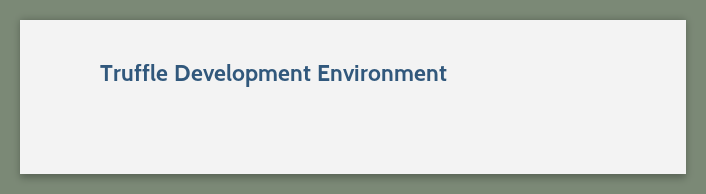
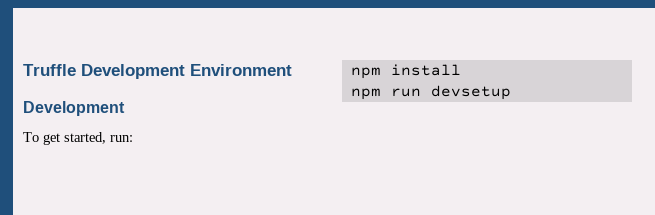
  Truffle Development Environment
+ Development
+ To get started, run:
+ npm install
+ npm run devsetup

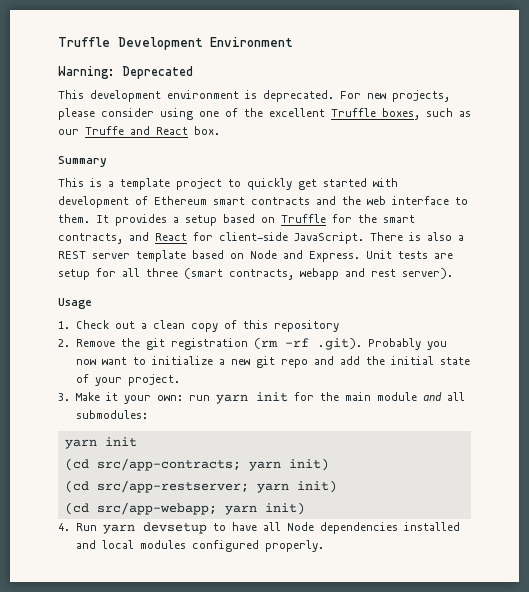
  Truffle Development Environment
- Development
- To get started, run:
- npm install
- npm run devsetup
+ Warning: Deprecated
+ This development environment is deprecated. For new projects, please consider using one of the excellent Truffle boxes, such as our Truffe and React box.
+ Summary
+ This is a template project to quickly get started with development of Ethereum smart contracts and the web interface to them. It provides a setup based on Truffle for the smart contracts, and React for client-side JavaScript. There is also a REST server template based on Node and Express. Unit tests are setup for all three (smart contracts, webapp and rest server).
+ Usage
+ 1. Check out a clean copy of this repository
+ 2. Remove the git registration (rm -rf .git). Probably you now want to initialize a new git repo and add the initial state of your project.
+ 3. Make it your own: run yarn init for the main module and all submodules:
+ yarn init
+ (cd src/app-contracts; yarn init)
+ (cd src/app-restserver; yarn init)
+ (cd src/app-webapp; yarn init)
+ 4. Run yarn devsetup to have all Node dependencies installed and local modules configured properly.

